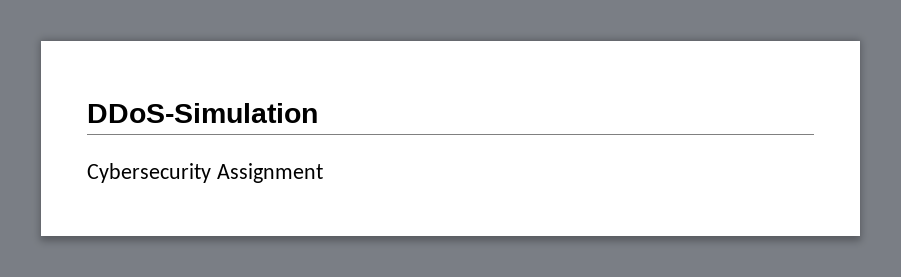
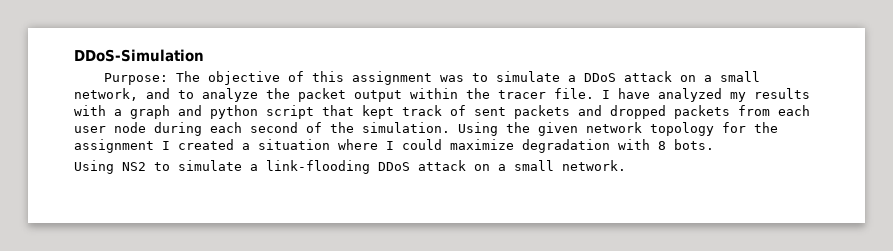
- Cybersecurity Assignment
+ Purpose: The objective of this assignment was to simulate a DDoS attack on a small network, and to analyze the packet output within the tracer file. I have analyzed my results with a graph and python script that kept track of sent packets and dropped packets from each user node during each second of the simulation. Using the given network topology for the assignment I created a situation where I could maximize degradation with 8 bots.
+ Using NS2 to simulate a link-flooding DDoS attack on a small network.

